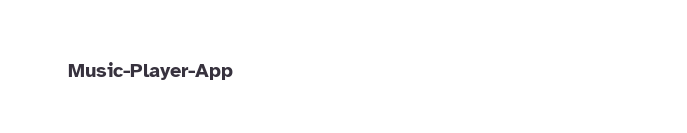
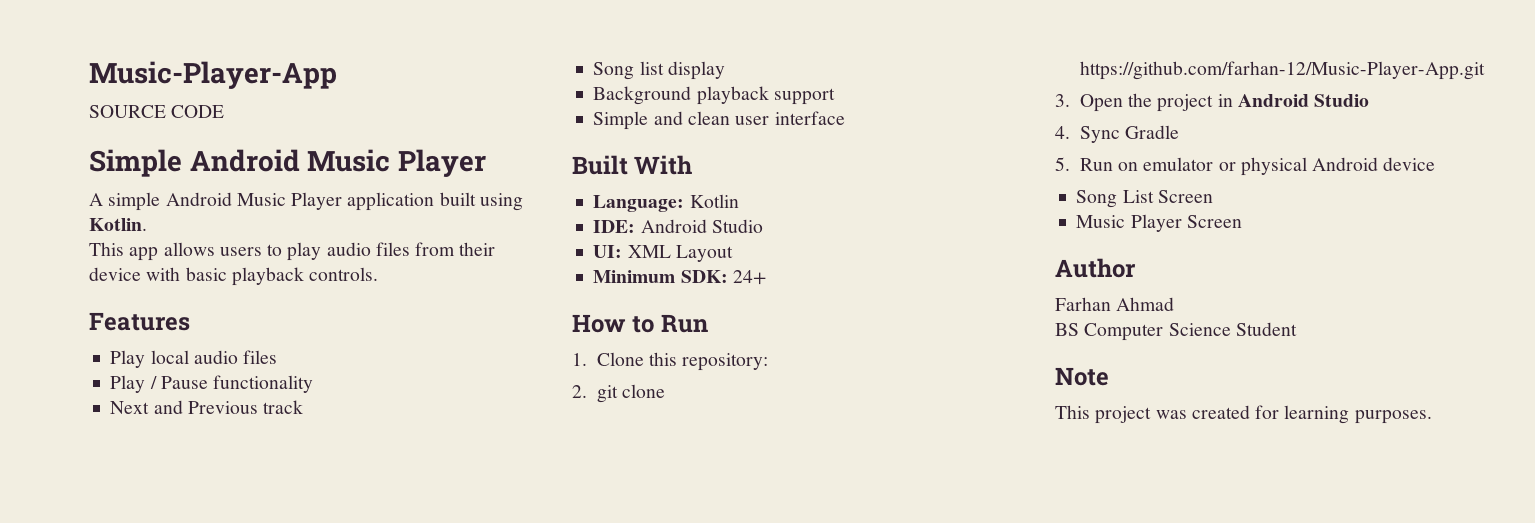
+ SOURCE CODE
+ Simple Android Music Player
+ A simple Android Music Player application built using Kotlin.
+ This app allows users to play audio files from their device with basic playback controls.
+ Features
+ Play local audio files
+ Play / Pause functionality
+ Next and Previous track
+ Song list display
+ Background playback support
+ Simple and clean user interface
+ Built With
+ Language: Kotlin
+ IDE: Android Studio
+ UI: XML Layout
+ Minimum SDK: 24+
+ How to Run
+ 1. Clone this repository:
+ 2. git clone https://github.com/farhan-12/Music-Player-App.git
+ 3. Open the project in Android Studio
+ 4. Sync Gradle
+ 5. Run on emulator or physical Android device
+ Song List Screen
+ Music Player Screen
+ Author
+ Farhan Ahmad
+ BS Computer Science Student
+ Note
+ This project was created for learning purposes.

